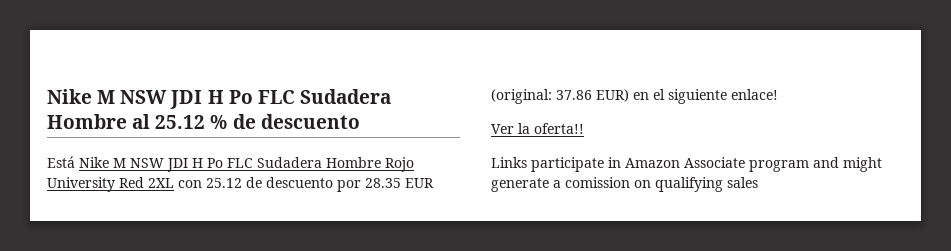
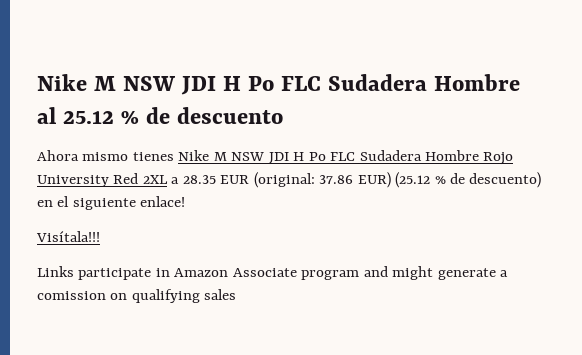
- Está Nike M NSW JDI H Po FLC Sudadera Hombre Rojo University Red 2XL con 25.12 de descuento por 28.35 EUR (original: 37.86 EUR) en el siguiente enlace!
+ Ahora mismo tienes Nike M NSW JDI H Po FLC Sudadera Hombre Rojo University Red 2XL a 28.35 EUR (original: 37.86 EUR) (25.12 % de descuento) en el siguiente enlace!
- Ver la oferta!!
+ Visítala!!!

